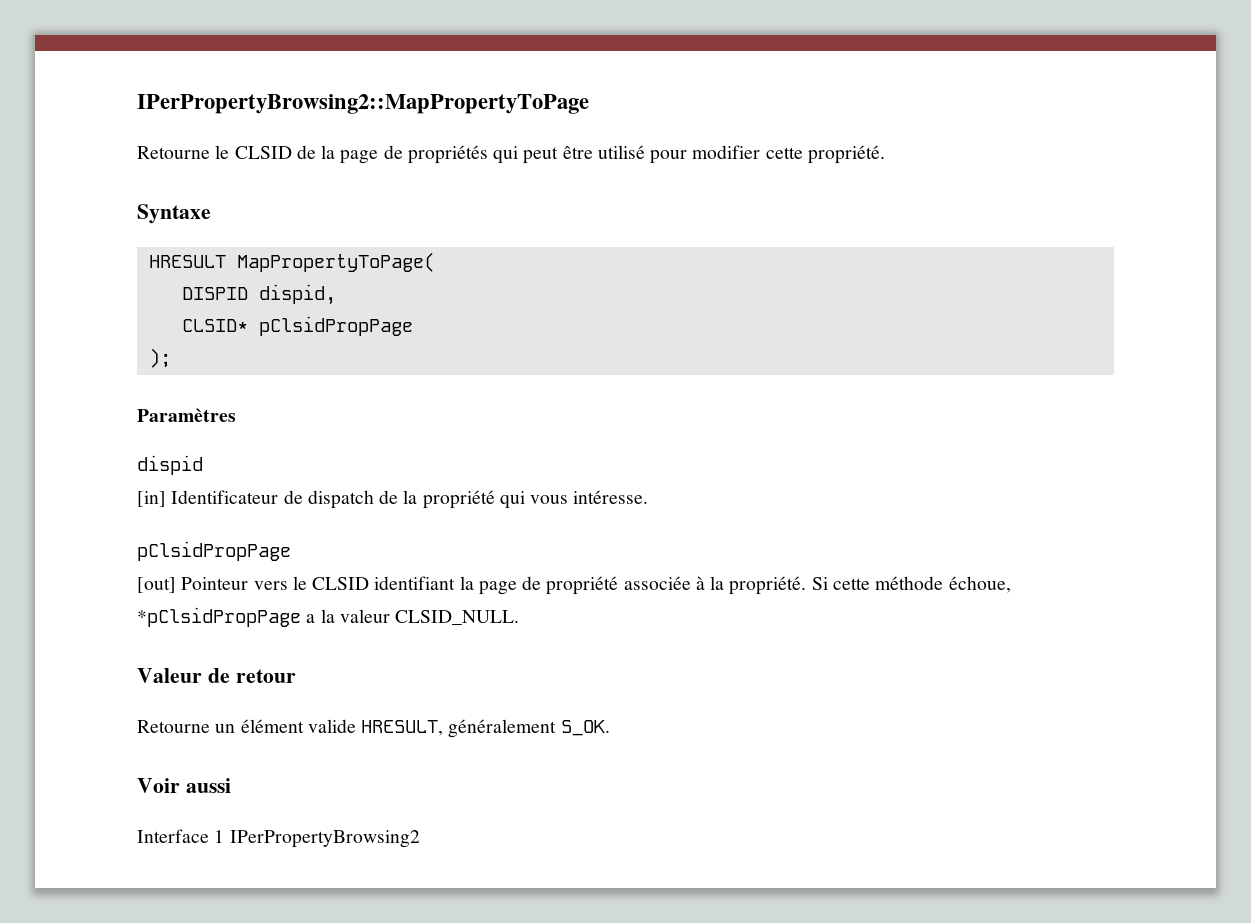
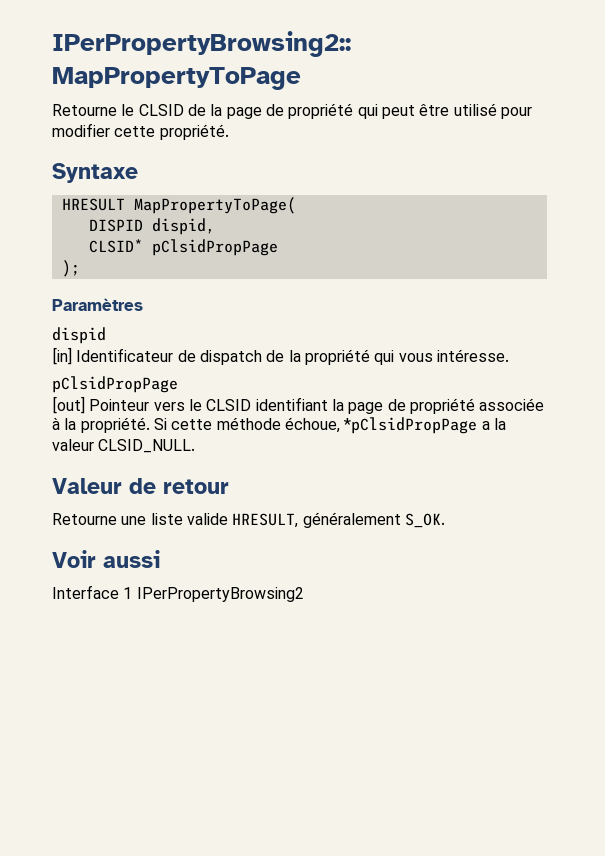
- Retourne le CLSID de la page de propriétés qui peut être utilisé pour modifier cette propriété.
+ Retourne le CLSID de la page de propriété qui peut être utilisé pour modifier cette propriété.
- Retourne un élément valide HRESULT, généralement S_OK.
+ Retourne une liste valide HRESULT, généralement S_OK.

